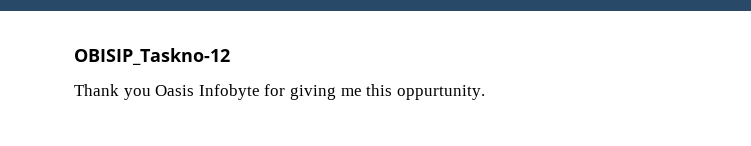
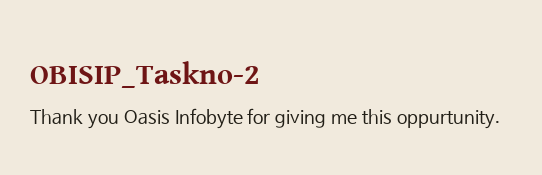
- OBISIP_Taskno-12
+ OBISIP_Taskno-2

